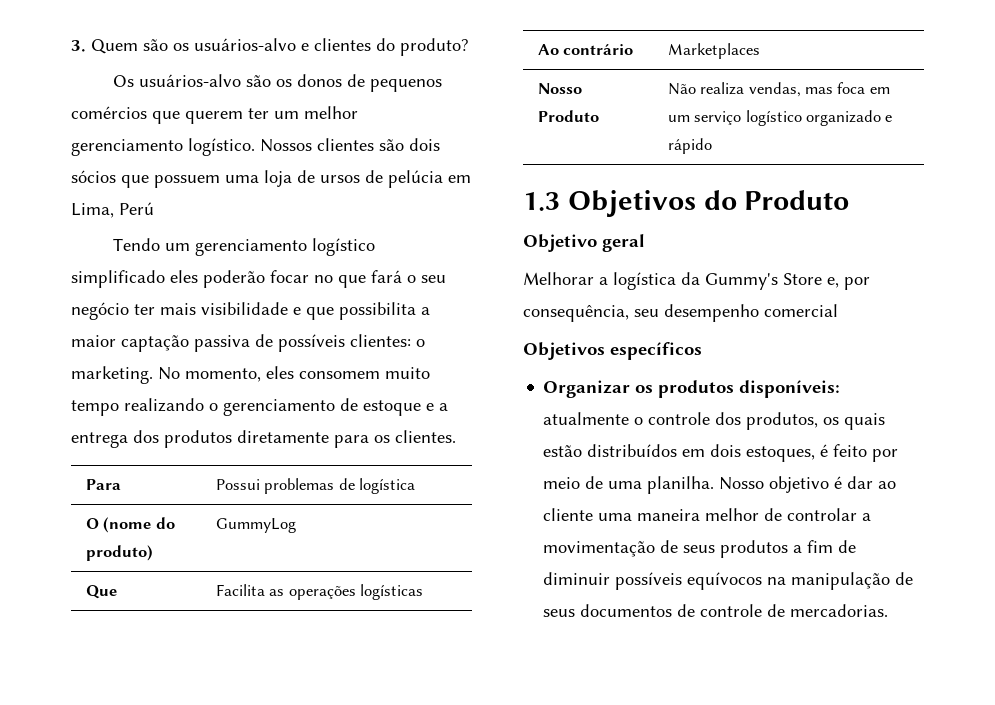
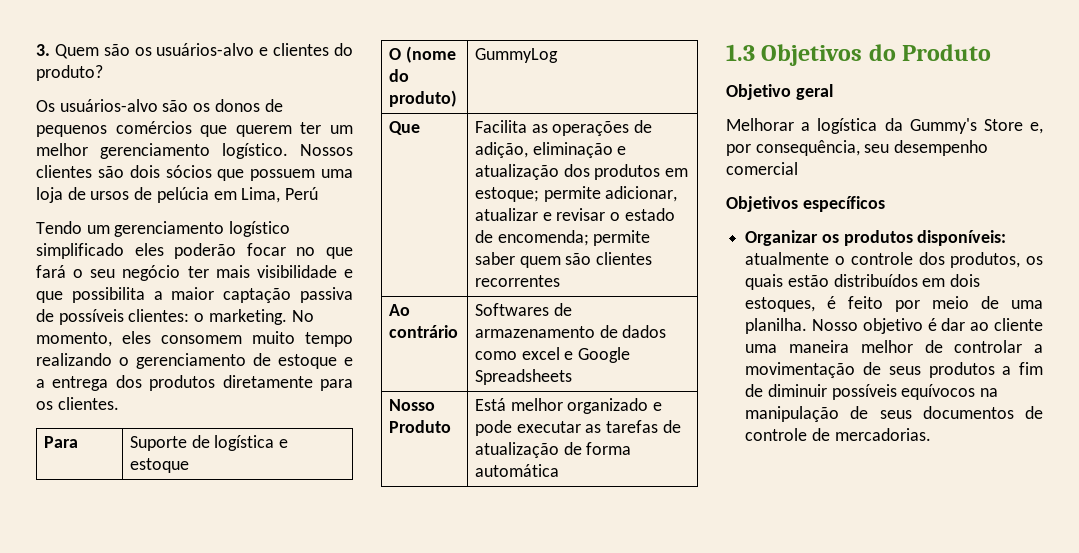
- Para | Possui problemas de logística
+ Para | Suporte de logística e estoque
- Que | Facilita as operações logísticas
- Ao contrário | Marketplaces
- Nosso Produto | Não realiza vendas, mas foca em um serviço logístico organizado e rápido
+ Que | Facilita as operações de adição, eliminação e atualização dos produtos em estoque; permite adicionar, atualizar e revisar o estado de encomenda; permite saber quem são clientes recorrentes
+ Ao contrário | Softwares de armazenamento de dados como excel e Google Spreadsheets
+ Nosso Produto | Está melhor organizado e pode executar as tarefas de atualização de forma automática

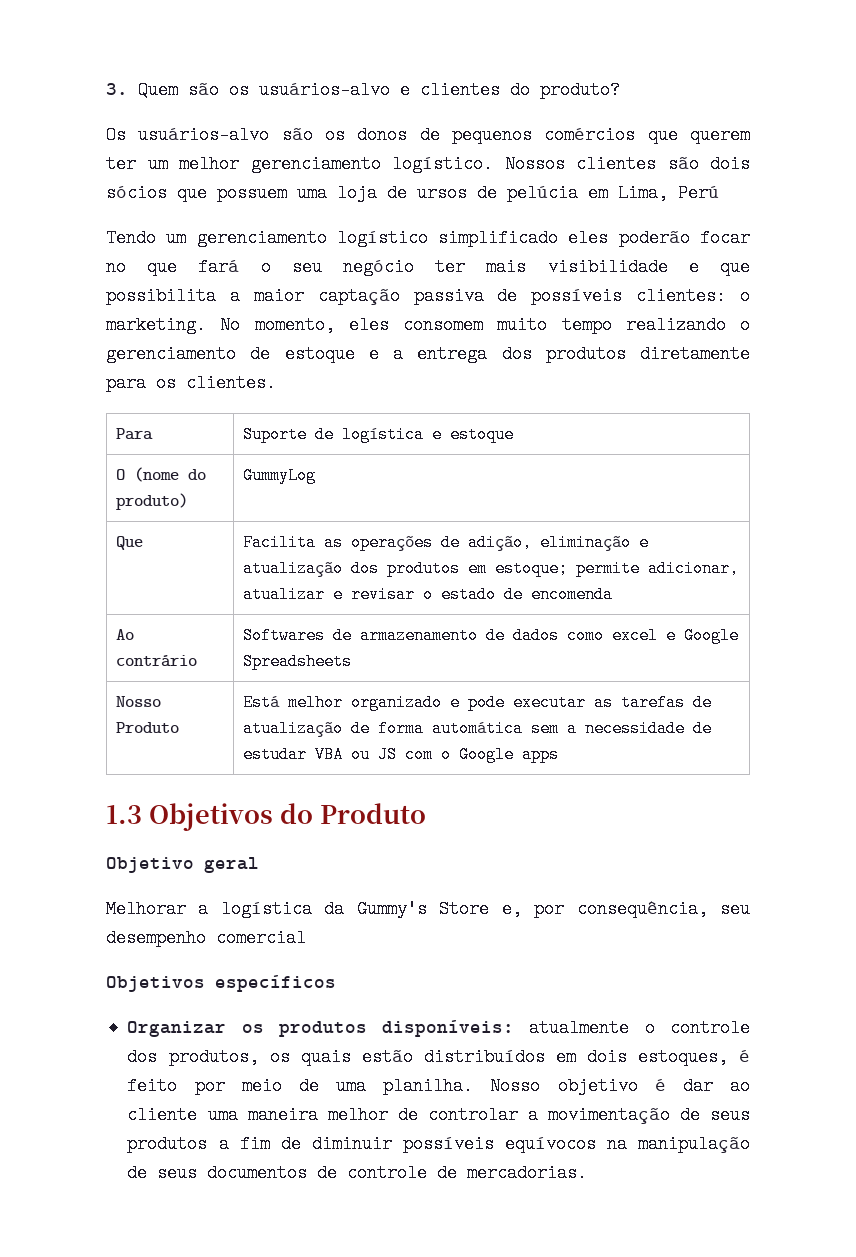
- Que | Facilita as operações de adição, eliminação e atualização dos produtos em estoque; permite adicionar, atualizar e revisar o estado de encomenda; permite saber quem são clientes recorrentes
+ Que | Facilita as operações de adição, eliminação e atualização dos produtos em estoque; permite adicionar, atualizar e revisar o estado de encomenda
- Nosso Produto | Está melhor organizado e pode executar as tarefas de atualização de forma automática
+ Nosso Produto | Está melhor organizado e pode executar as tarefas de atualização de forma automática sem a necessidade de estudar VBA ou JS com o Google apps

